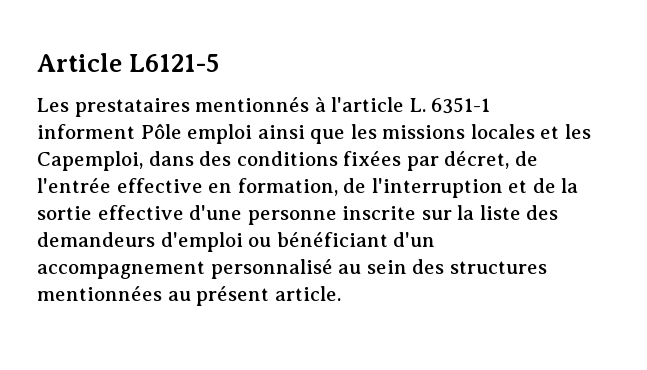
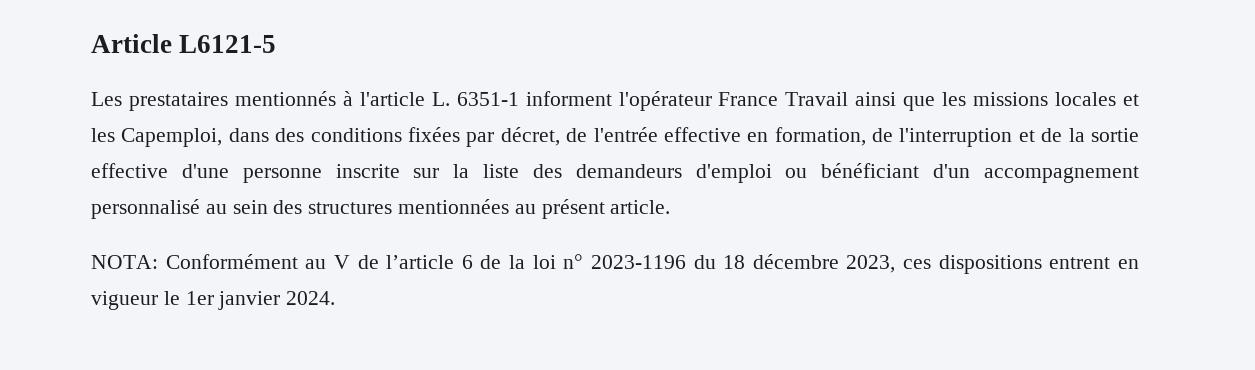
- Les prestataires mentionnés à l'article L. 6351-1 informent Pôle emploi ainsi que les missions locales et les Capemploi, dans des conditions fixées par décret, de l'entrée effective en formation, de l'interruption et de la sortie effective d'une personne inscrite sur la liste des demandeurs d'emploi ou bénéficiant d'un accompagnement personnalisé au sein des structures mentionnées au présent article.
+ Les prestataires mentionnés à l'article L. 6351-1 informent l'opérateur France Travail ainsi que les missions locales et les Capemploi, dans des conditions fixées par décret, de l'entrée effective en formation, de l'interruption et de la sortie effective d'une personne inscrite sur la liste des demandeurs d'emploi ou bénéficiant d'un accompagnement personnalisé au sein des structures mentionnées au présent article.
+ NOTA: Conformément au V de l’article 6 de la loi n° 2023-1196 du 18 décembre 2023, ces dispositions entrent en vigueur le 1er janvier 2024.

